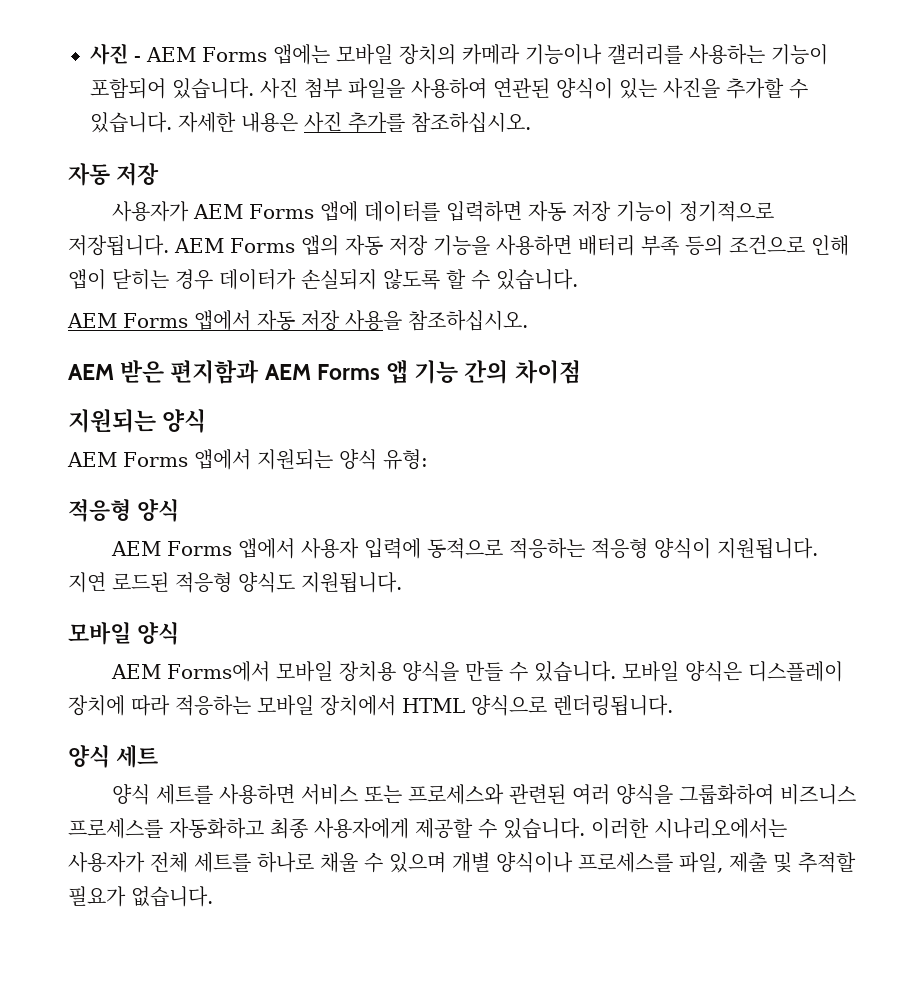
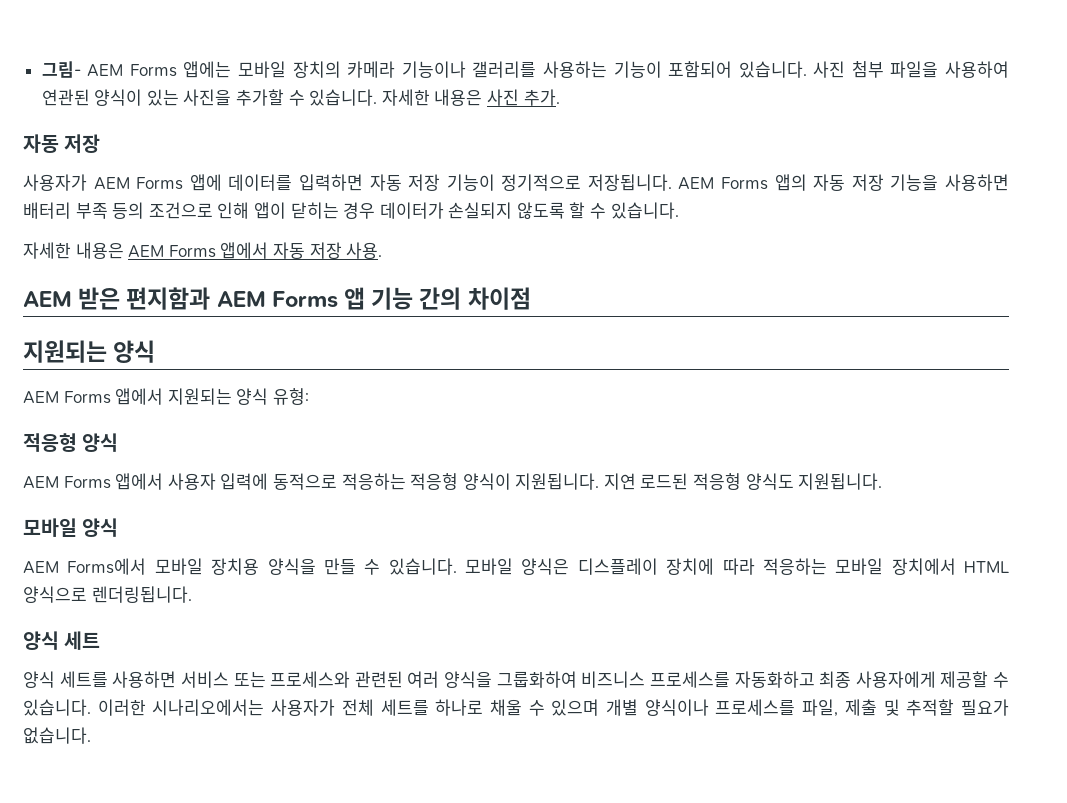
- 사진 - AEM Forms 앱에는 모바일 장치의 카메라 기능이나 갤러리를 사용하는 기능이 포함되어 있습니다.
+ 그림- AEM Forms 앱에는 모바일 장치의 카메라 기능이나 갤러리를 사용하는 기능이 포함되어 있습니다.
- 자세한 내용은 사진 추가를 참조하십시오.
+ 자세한 내용은 사진 추가.
- AEM Forms 앱에서 자동 저장 사용을 참조하십시오.
+ 자세한 내용은 AEM Forms 앱에서 자동 저장 사용.

